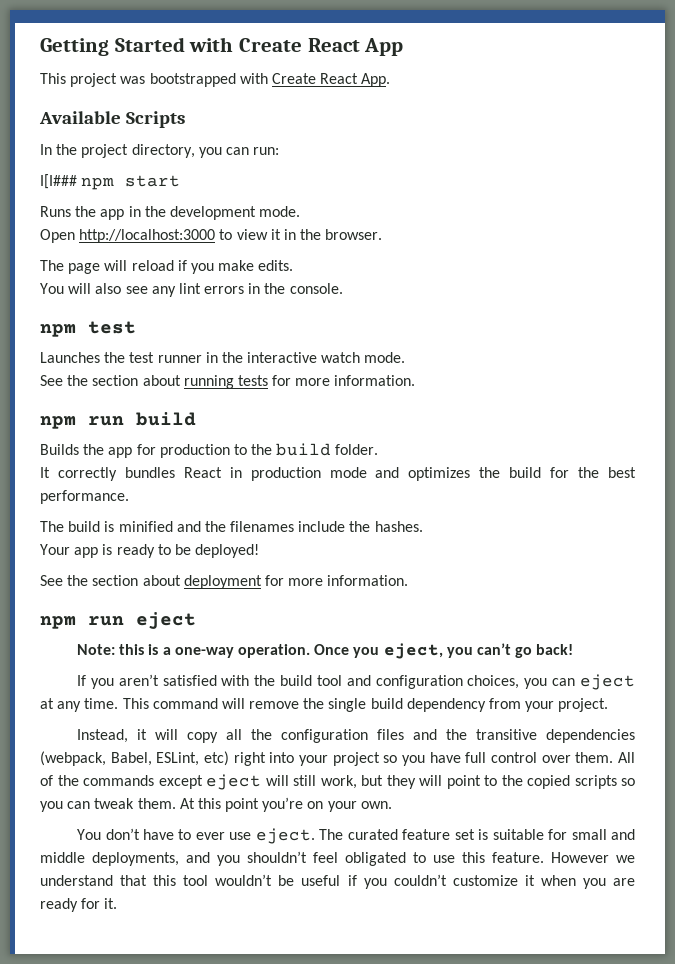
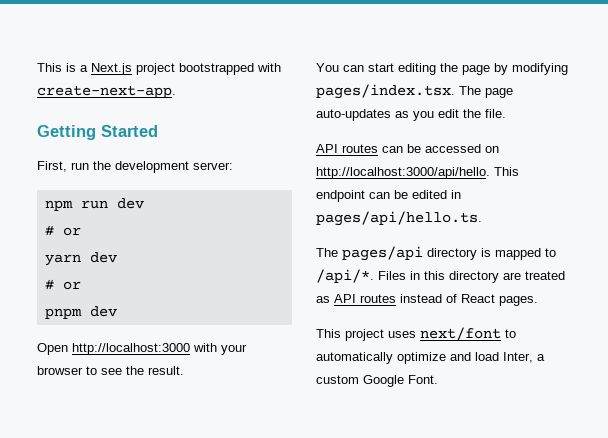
- Getting Started with Create React App
- This project was bootstrapped with Create React App.
- Available Scripts
- In the project directory, you can run:
- I[I### npm start
- Runs the app in the development mode.
- Open http://localhost:3000 to view it in the browser.
- The page will reload if you make edits.
- You will also see any lint errors in the console.
- npm test
- Launches the test runner in the interactive watch mode.
- See the section about running tests for more information.
- npm run build
- Builds the app for production to the build folder.
- It correctly bundles React in production mode and optimizes the build for the best performance.
- The build is minified and the filenames include the hashes.
- Your app is ready to be deployed!
- See the section about deployment for more information.
- npm run eject
- Note: this is a one-way operation. Once you eject, you can’t go back!
- If you aren’t satisfied with the build tool and configuration choices, you can eject at any time. This command will remove the single build dependency from your project.
- Instead, it will copy all the configuration files and the transitive dependencies (webpack, Babel, ESLint, etc) right into your project so you have full control over them. All of the commands except eject will still work, but they will point to the copied scripts so you can tweak them. At this point you’re on your own.
- You don’t have to ever use eject. The curated feature set is suitable for small and middle deployments, and you shouldn’t feel obligated to use this feature. However we understand that this tool wouldn’t be useful if you couldn’t customize it when you are ready for it.
+ This is a Next.js project bootstrapped with create-next-app.
+ Getting Started
+ First, run the development server:
+ npm run dev
+ # or
+ yarn dev
+ # or
+ pnpm dev
+ Open http://localhost:3000 with your browser to see the result.
+ You can start editing the page by modifying pages/index.tsx. The page auto-updates as you edit the file.
+ API routes can be accessed on http://localhost:3000/api/hello. This endpoint can be edited in pages/api/hello.ts.
+ The pages/api directory is mapped to /api/*. Files in this directory are treated as API routes instead of React pages.
+ This project uses next/font to automatically optimize and load Inter, a custom Google Font.

